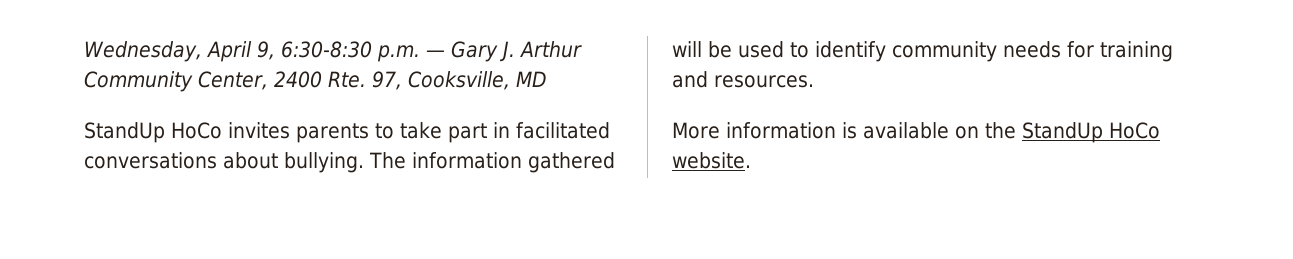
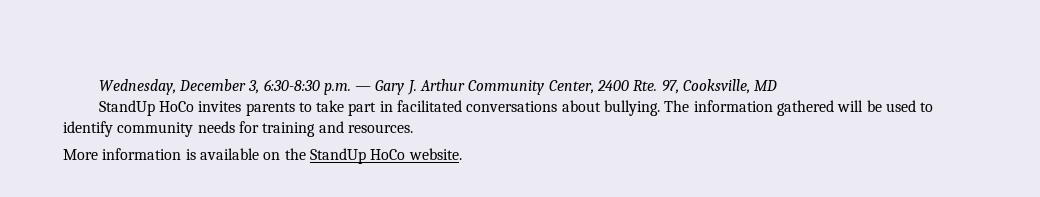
- Wednesday, April 9, 6:30-8:30 p.m. — Gary J. Arthur Community Center, 2400 Rte. 97, Cooksville, MD
+ Wednesday, December 3, 6:30-8:30 p.m. — Gary J. Arthur Community Center, 2400 Rte. 97, Cooksville, MD

